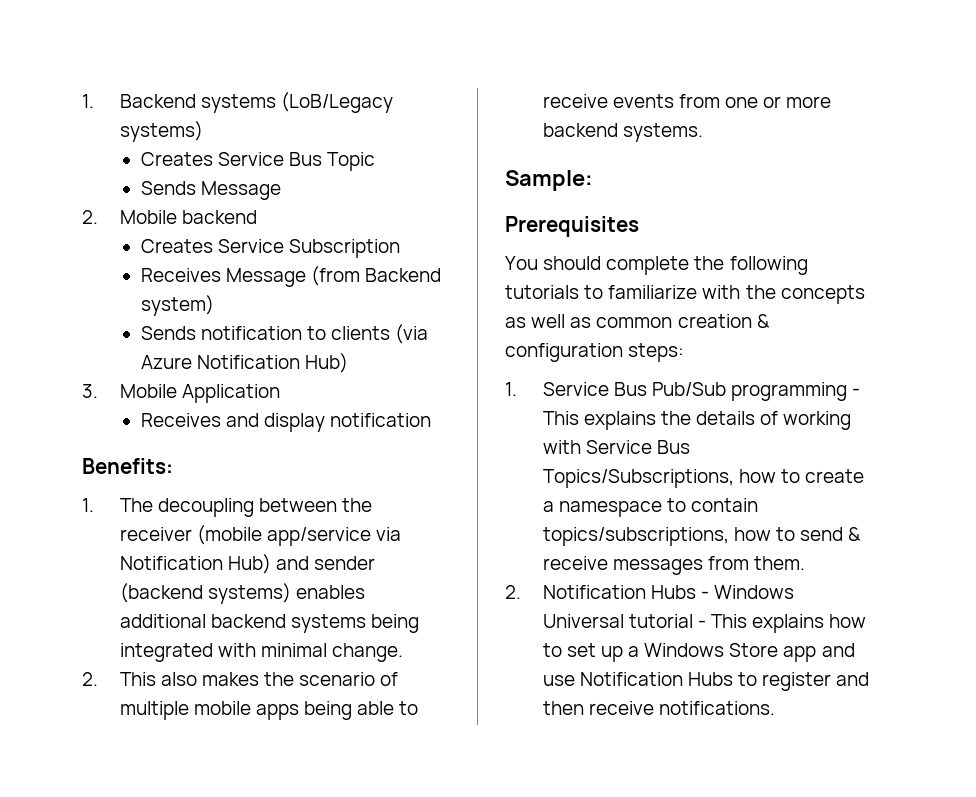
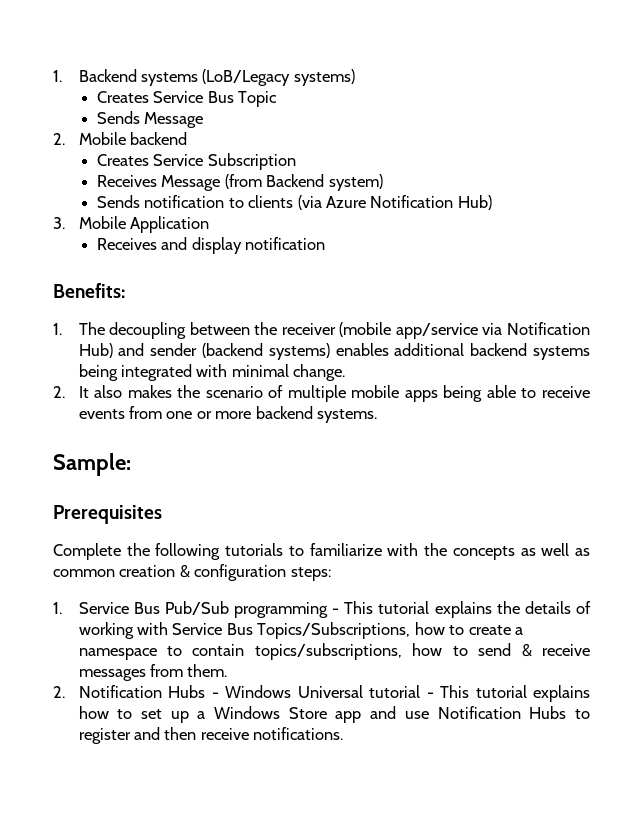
- 2. This also makes the scenario of multiple mobile apps being able to receive events from one or more backend systems.
+ 2. It also makes the scenario of multiple mobile apps being able to receive events from one or more backend systems.
- You should complete the following tutorials to familiarize with the concepts as well as common creation & configuration steps:
+ Complete the following tutorials to familiarize with the concepts as well as common creation & configuration steps:
- 1. Service Bus Pub/Sub programming - This explains the details of working with Service Bus Topics/Subscriptions, how to create a namespace to contain topics/subscriptions, how to send & receive messages from them.
+ 1. Service Bus Pub/Sub programming - This tutorial explains the details of working with Service Bus Topics/Subscriptions, how to create a namespace to contain topics/subscriptions, how to send & receive messages from them.
- 2. Notification Hubs - Windows Universal tutorial - This explains how to set up a Windows Store app and use Notification Hubs to register and then receive notifications.
+ 2. Notification Hubs - Windows Universal tutorial - This tutorial explains how to set up a Windows Store app and use Notification Hubs to register and then receive notifications.

